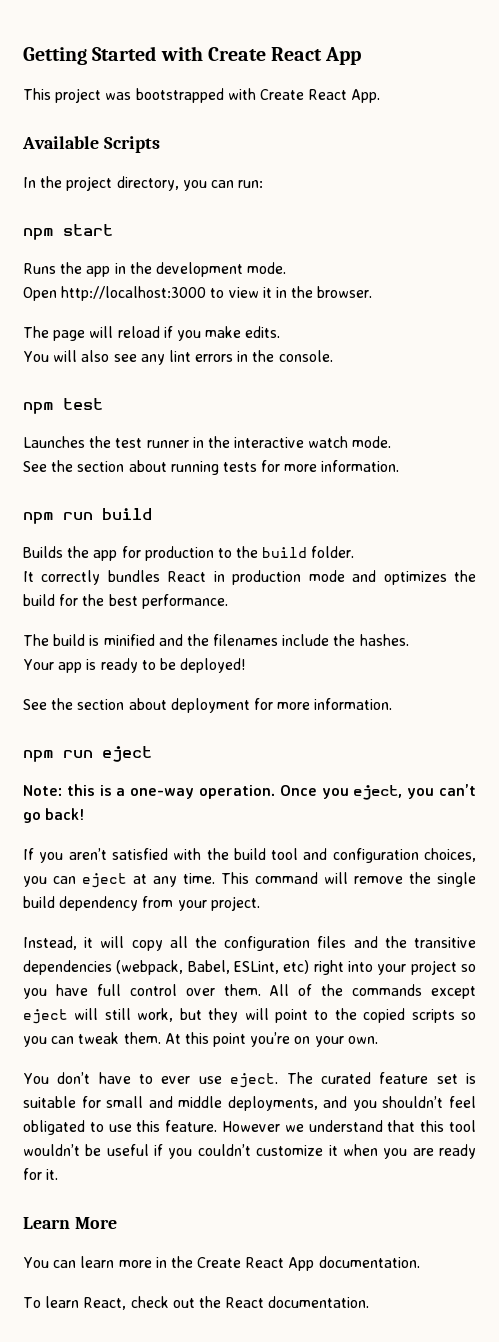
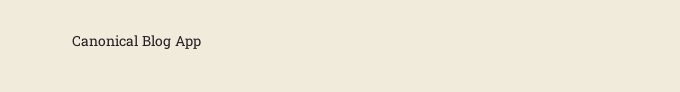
- Getting Started with Create React App
- This project was bootstrapped with Create React App.
- Available Scripts
- In the project directory, you can run:
- npm start
- Runs the app in the development mode.
- Open http://localhost:3000 to view it in the browser.
- The page will reload if you make edits.
- You will also see any lint errors in the console.
- npm test
- Launches the test runner in the interactive watch mode.
- See the section about running tests for more information.
- npm run build
- Builds the app for production to the build folder.
- It correctly bundles React in production mode and optimizes the build for the best performance.
- The build is minified and the filenames include the hashes.
- Your app is ready to be deployed!
- See the section about deployment for more information.
- npm run eject
- Note: this is a one-way operation. Once you eject, you can’t go back!
- If you aren’t satisfied with the build tool and configuration choices, you can eject at any time. This command will remove the single build dependency from your project.
- Instead, it will copy all the configuration files and the transitive dependencies (webpack, Babel, ESLint, etc) right into your project so you have full control over them. All of the commands except eject will still work, but they will point to the copied scripts so you can tweak them. At this point you’re on your own.
- You don’t have to ever use eject. The curated feature set is suitable for small and middle deployments, and you shouldn’t feel obligated to use this feature. However we understand that this tool wouldn’t be useful if you couldn’t customize it when you are ready for it.
- Learn More
- You can learn more in the Create React App documentation.
- To learn React, check out the React documentation.
+ Canonical Blog App

